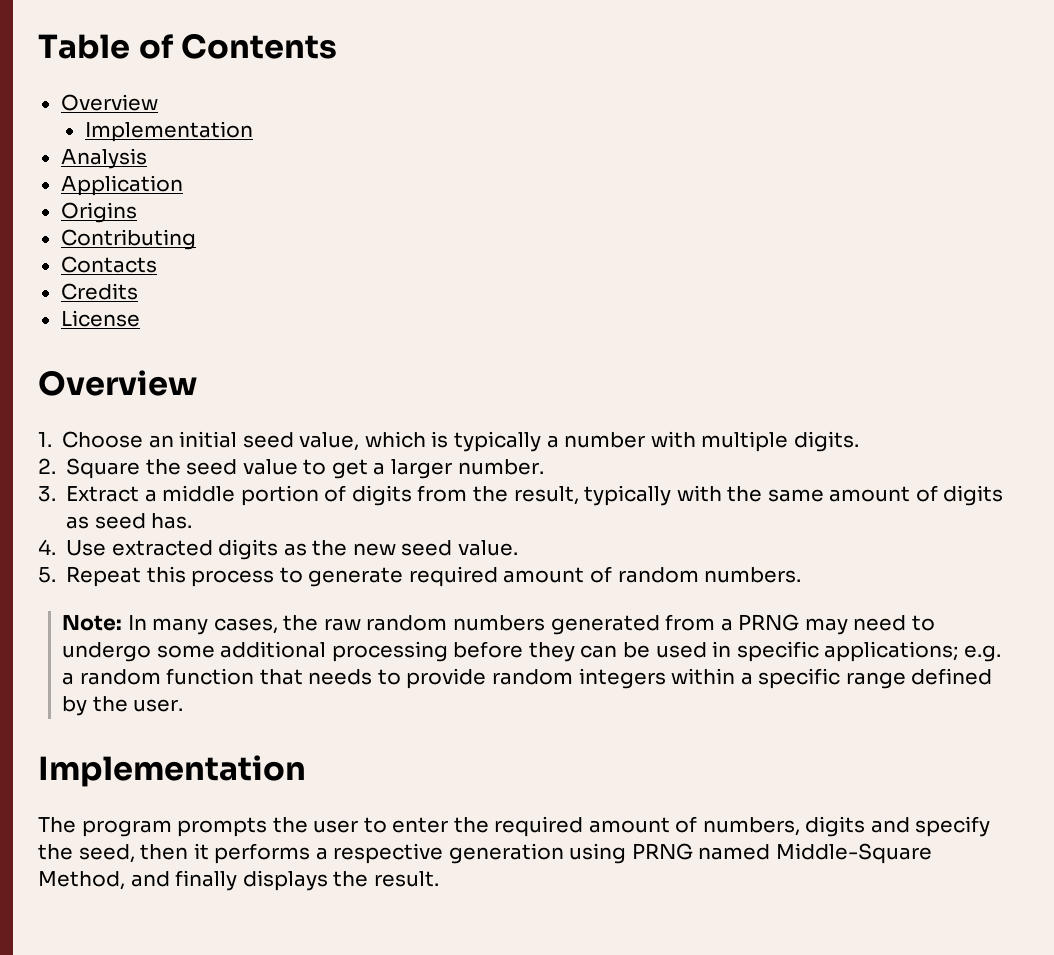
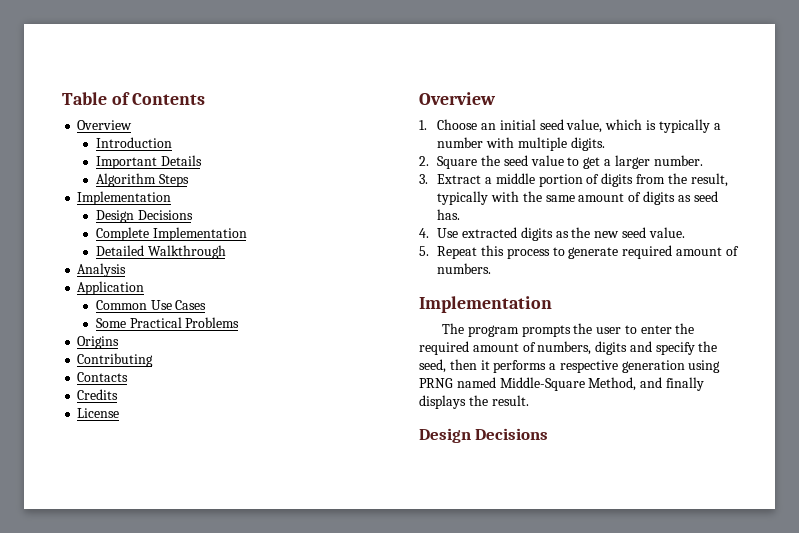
  Table of Contents
  Overview
+ Introduction
+ Important Details
+ Algorithm Steps
  Implementation
+ Design Decisions
+ Complete Implementation
+ Detailed Walkthrough
  Analysis
  Application
+ Common Use Cases
+ Some Practical Problems
- 5. Repeat this process to generate required amount of random numbers.
+ 5. Repeat this process to generate required amount of numbers.
- Note: In many cases, the raw random numbers generated from a PRNG may need to undergo some additional processing before they can be used in specific applications; e.g. a random function that needs to provide random integers within a specific range defined by the user.
  The program prompts the user to enter the required amount of numbers, digits and specify the seed, then it performs a respective generation using PRNG named Middle-Square Method, and finally displays the result.
+ Design Decisions

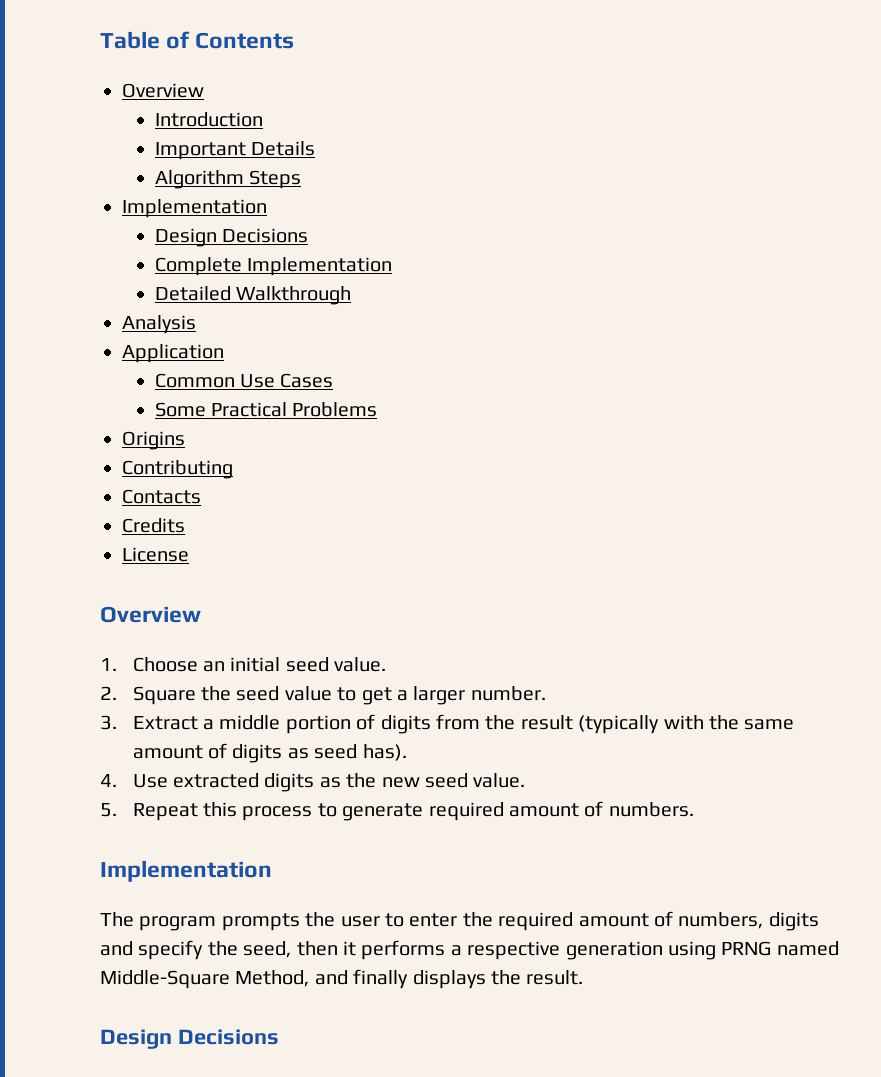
- 1. Choose an initial seed value, which is typically a number with multiple digits.
+ 1. Choose an initial seed value.
- 3. Extract a middle portion of digits from the result, typically with the same amount of digits as seed has.
+ 3. Extract a middle portion of digits from the result (typically with the same amount of digits as seed has).

